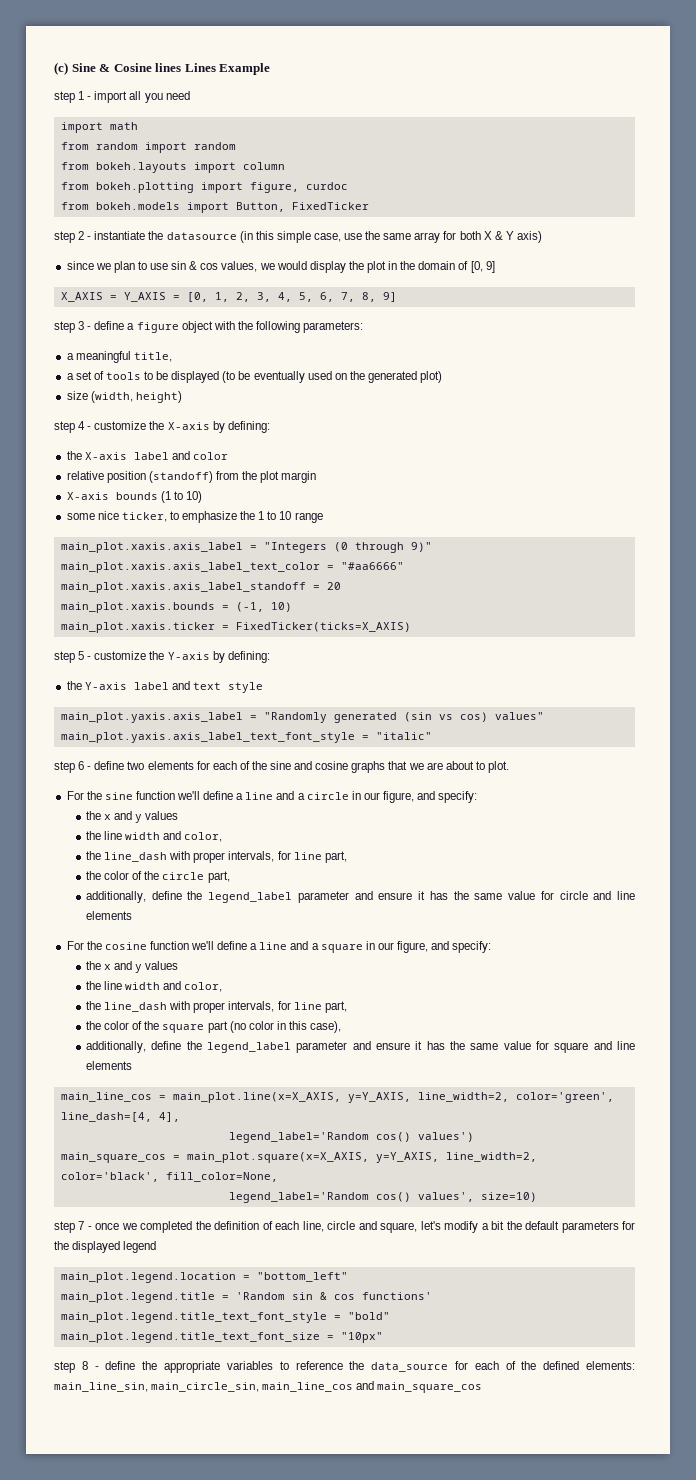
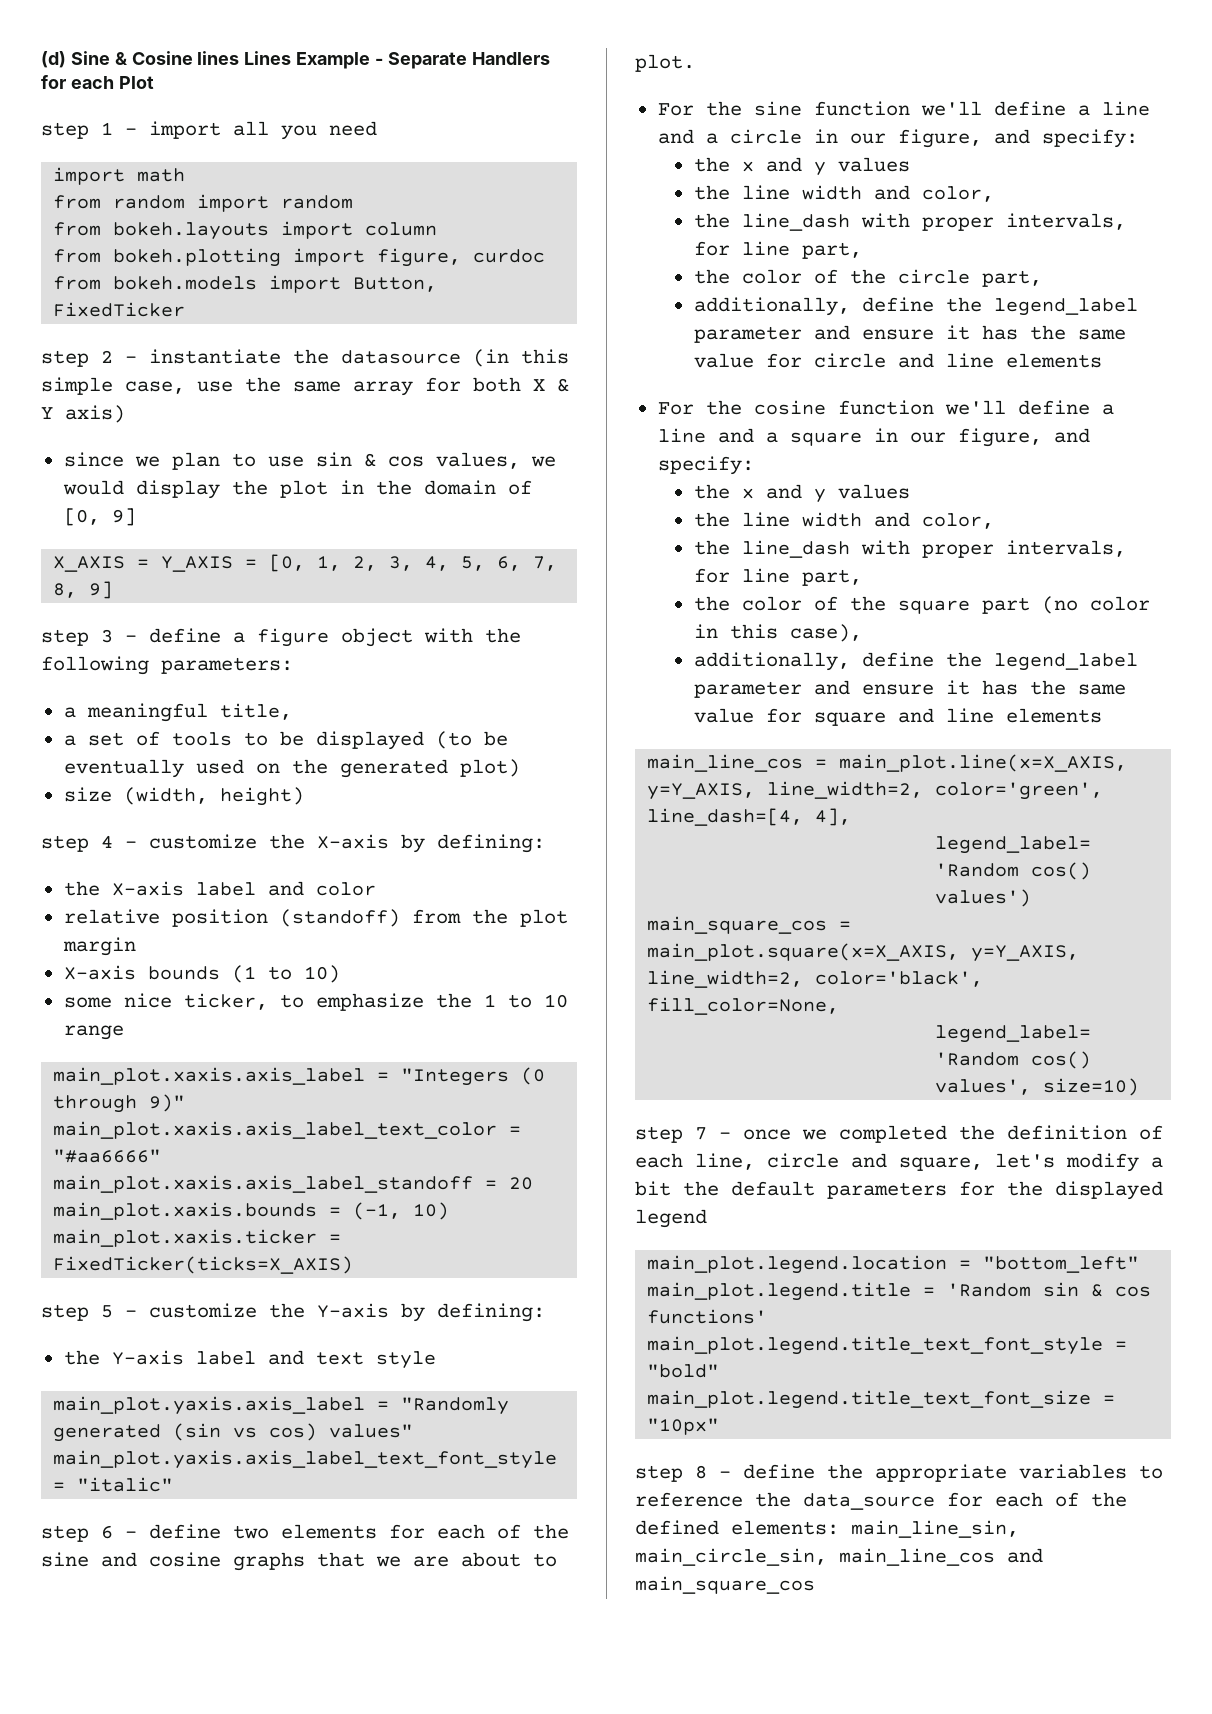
- (c) Sine & Cosine lines Lines Example
+ (d) Sine & Cosine lines Lines Example - Separate Handlers for each Plot

